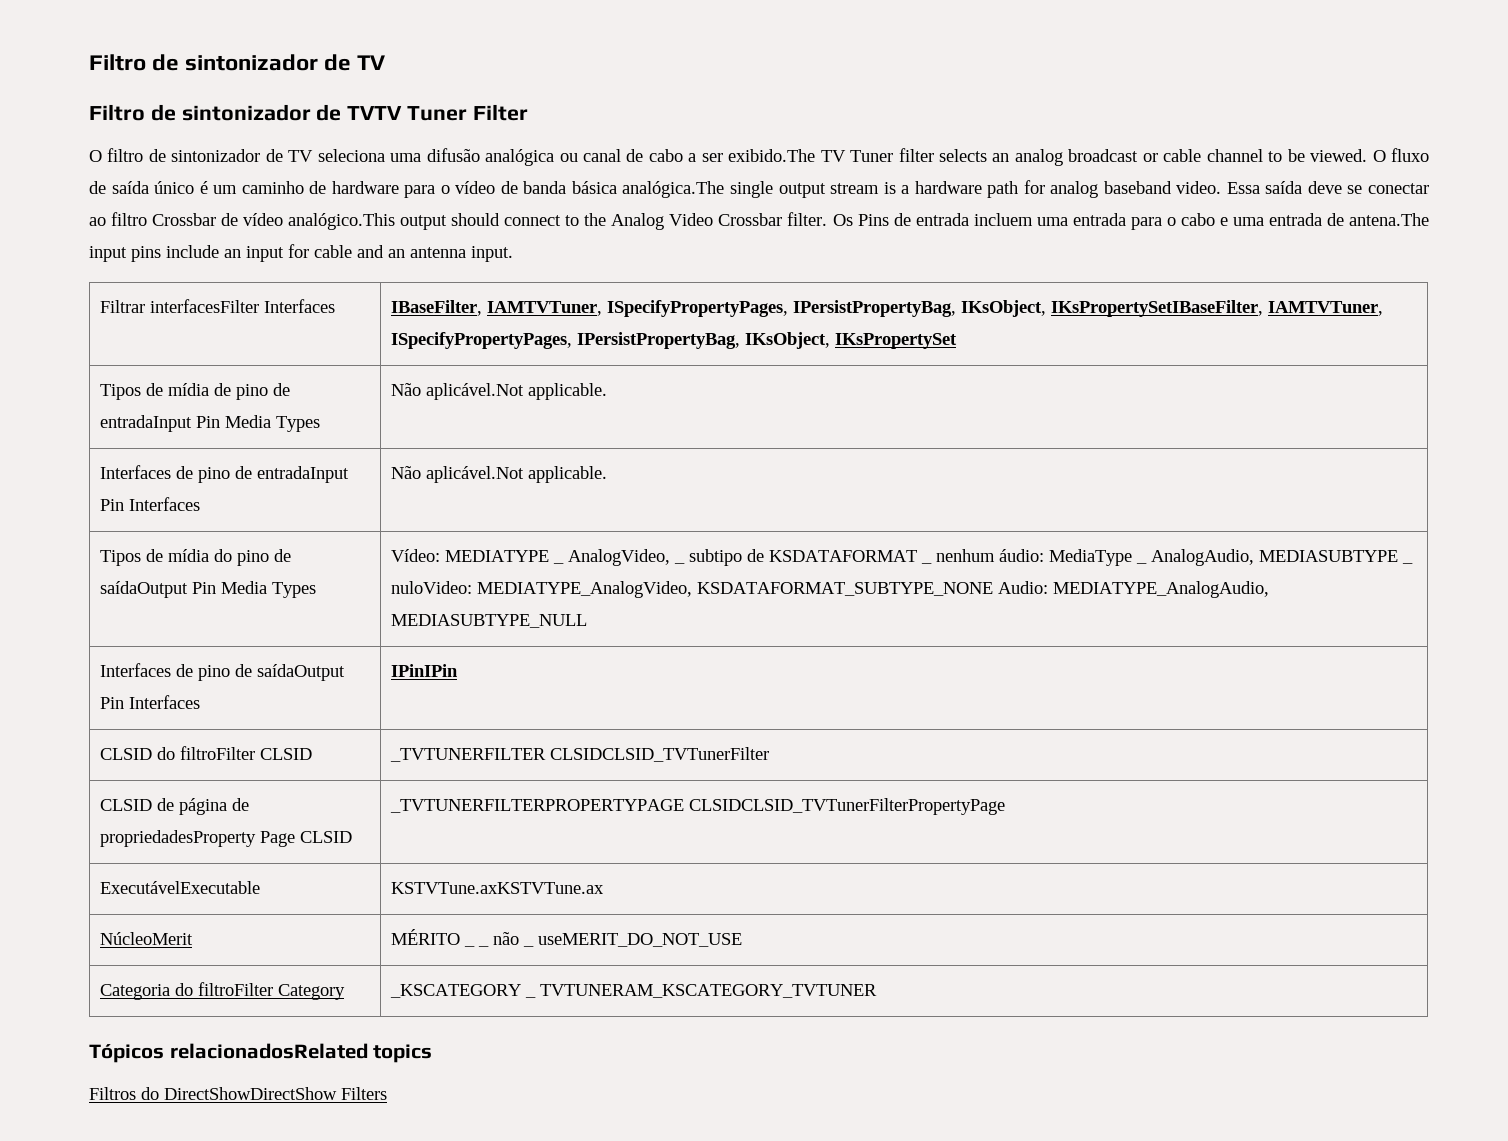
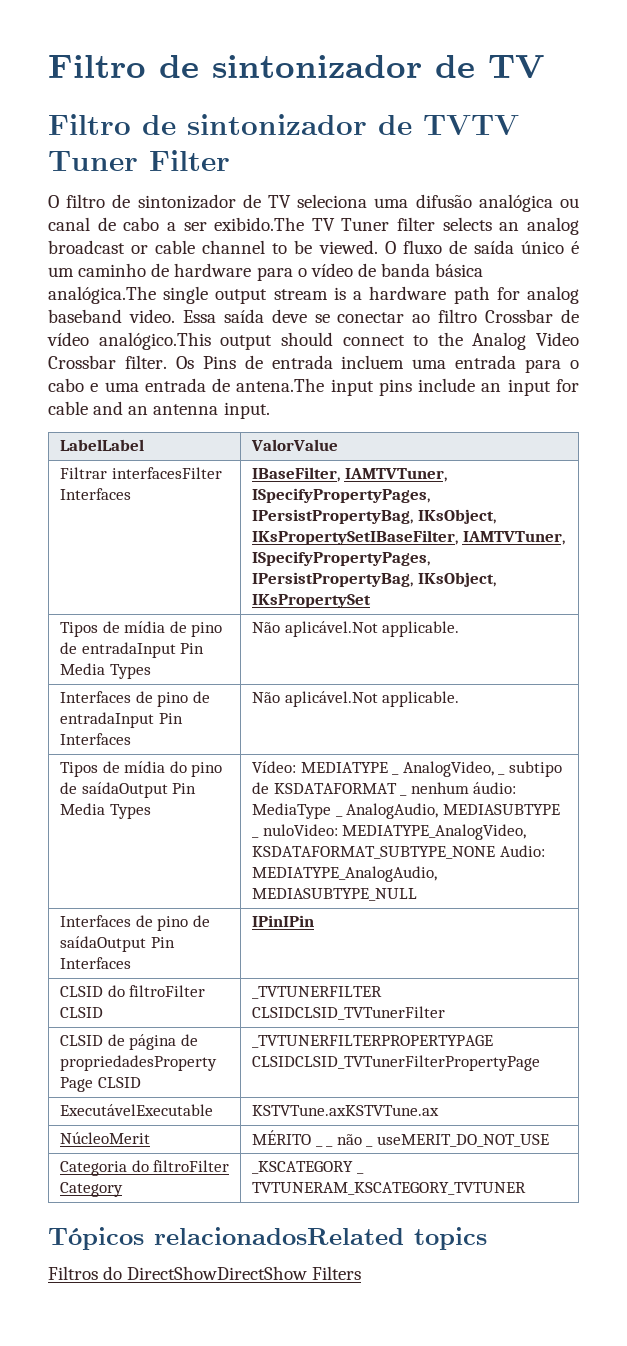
+ LabelLabel | ValorValue

